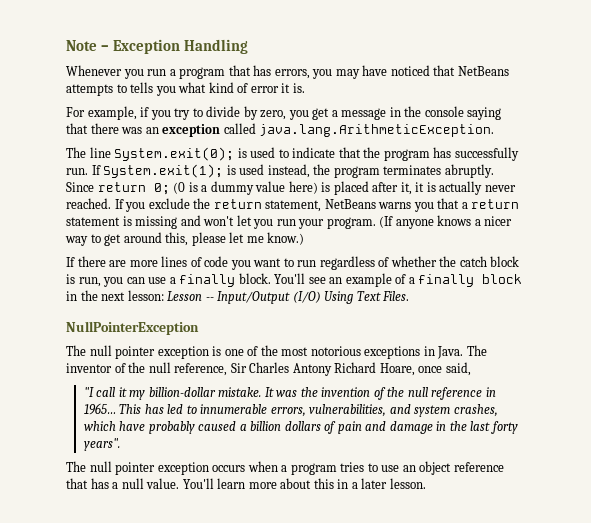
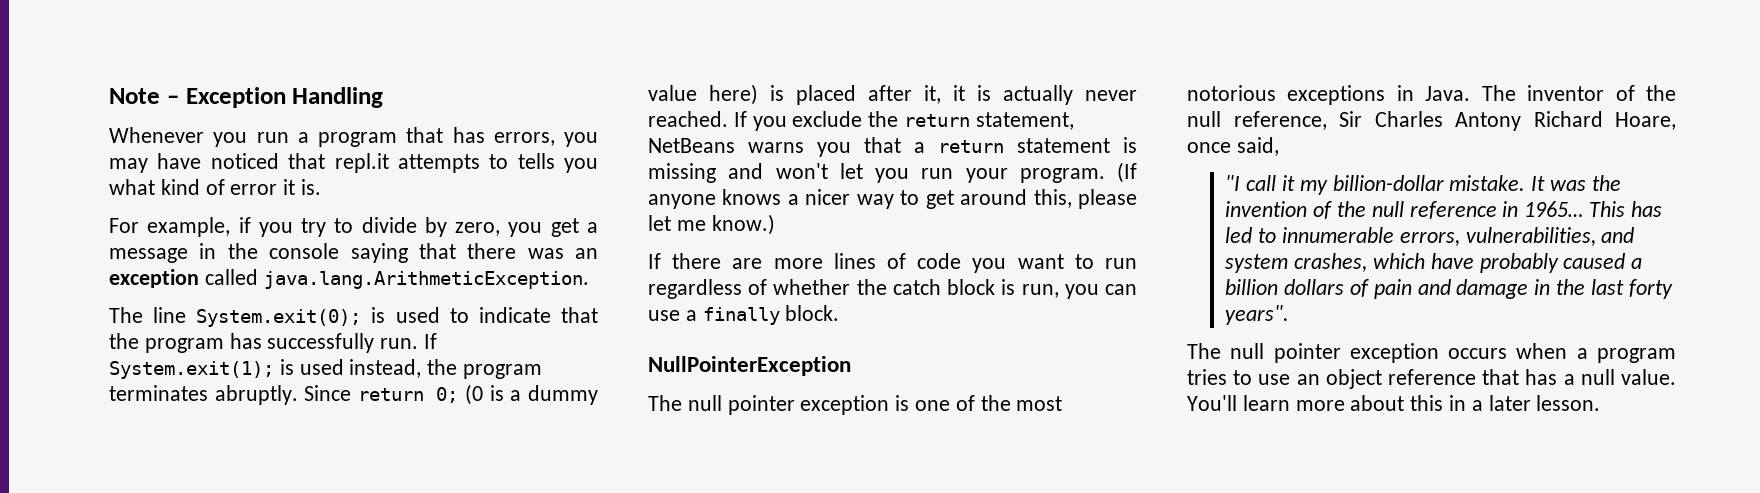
- Whenever you run a program that has errors, you may have noticed that NetBeans attempts to tells you what kind of error it is.
+ Whenever you run a program that has errors, you may have noticed that repl.it attempts to tells you what kind of error it is.
- You'll see an example of a finally block in the next lesson: Lesson -- Input/Output (I/O) Using Text Files.

